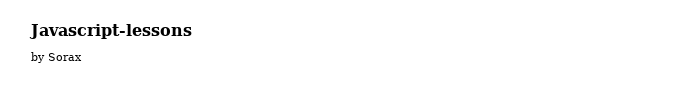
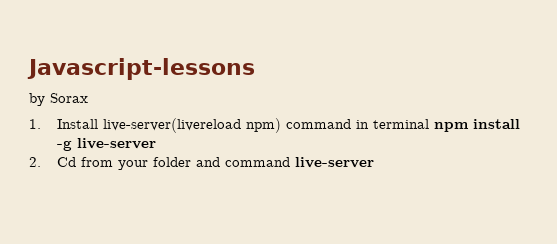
+ 1. Install live-server(livereload npm) command in terminal npm install -g live-server
+ 2. Cd from your folder and command live-server

